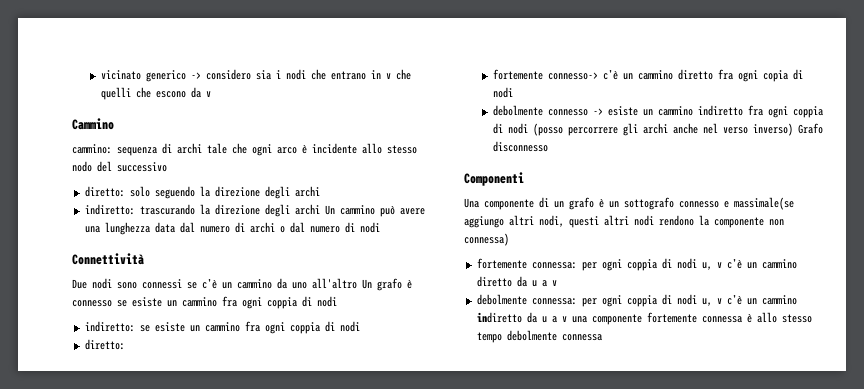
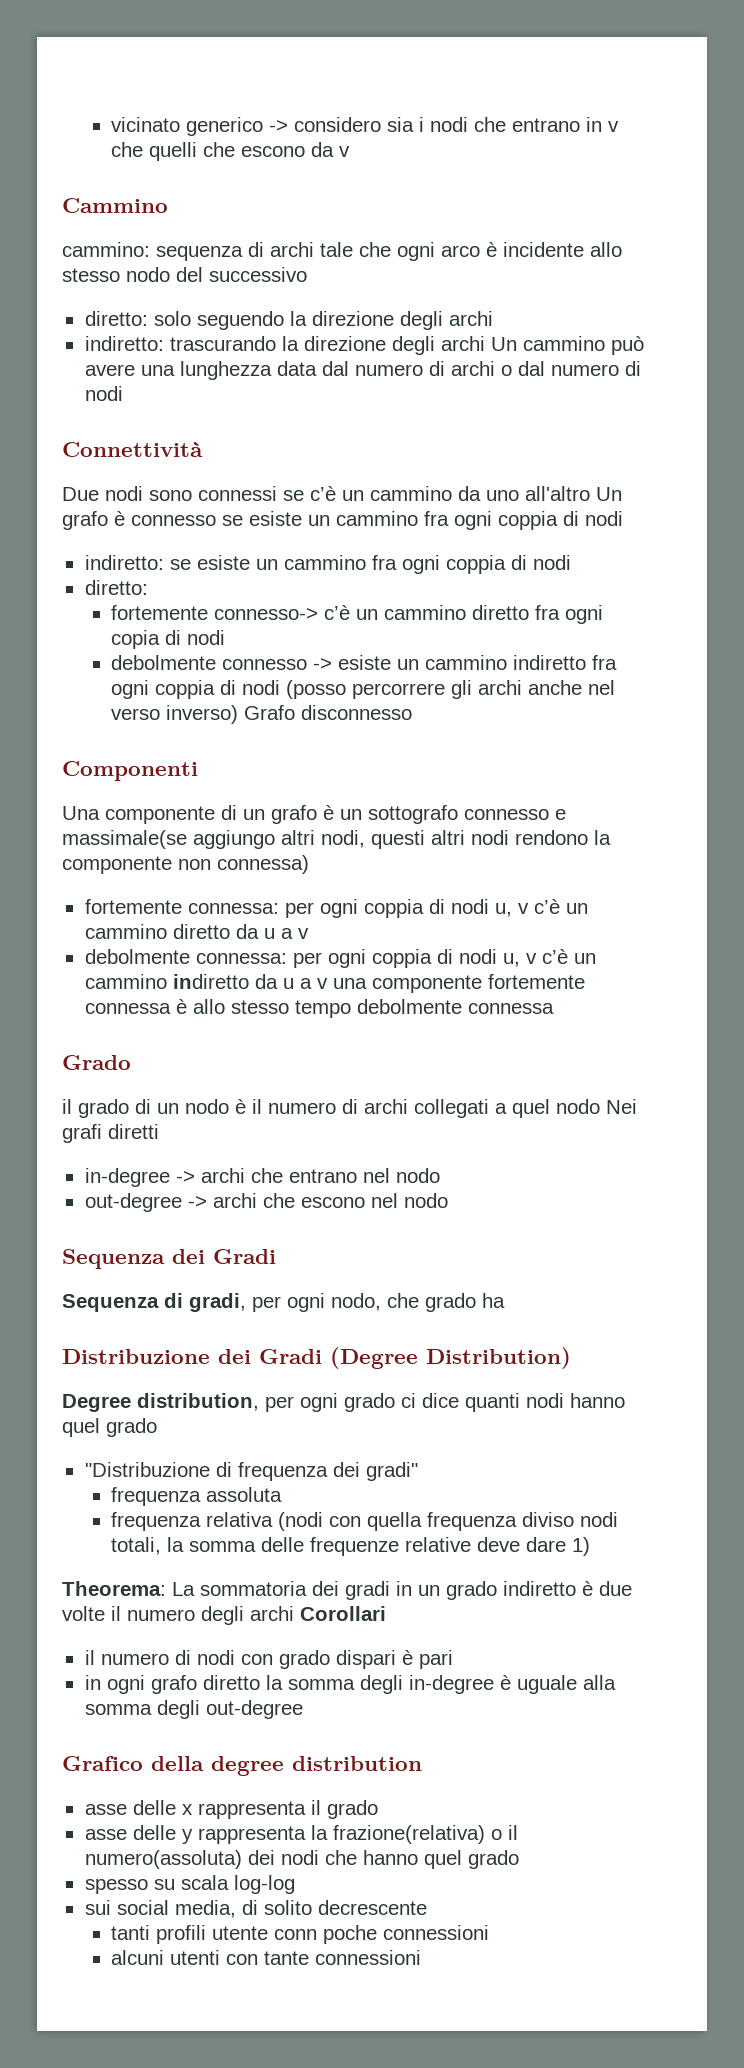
+ Grado
+ il grado di un nodo è il numero di archi collegati a quel nodo Nei grafi diretti
+ in-degree -> archi che entrano nel nodo
+ out-degree -> archi che escono nel nodo
+ Sequenza dei Gradi
+ Sequenza di gradi, per ogni nodo, che grado ha
+ Distribuzione dei Gradi (Degree Distribution)
+ Degree distribution, per ogni grado ci dice quanti nodi hanno quel grado
+ "Distribuzione di frequenza dei gradi"
+ frequenza assoluta
+ frequenza relativa (nodi con quella frequenza diviso nodi totali, la somma delle frequenze relative deve dare 1)
+ Theorema: La sommatoria dei gradi in un grado indiretto è due volte il numero degli archi Corollari
+ il numero di nodi con grado dispari è pari
+ in ogni grafo diretto la somma degli in-degree è uguale alla somma degli out-degree
+ Grafico della degree distribution
+ asse delle x rappresenta il grado
+ asse delle y rappresenta la frazione(relativa) o il numero(assoluta) dei nodi che hanno quel grado
+ spesso su scala log-log
+ sui social media, di solito decrescente
+ tanti profili utente conn poche connessioni
+ alcuni utenti con tante connessioni

